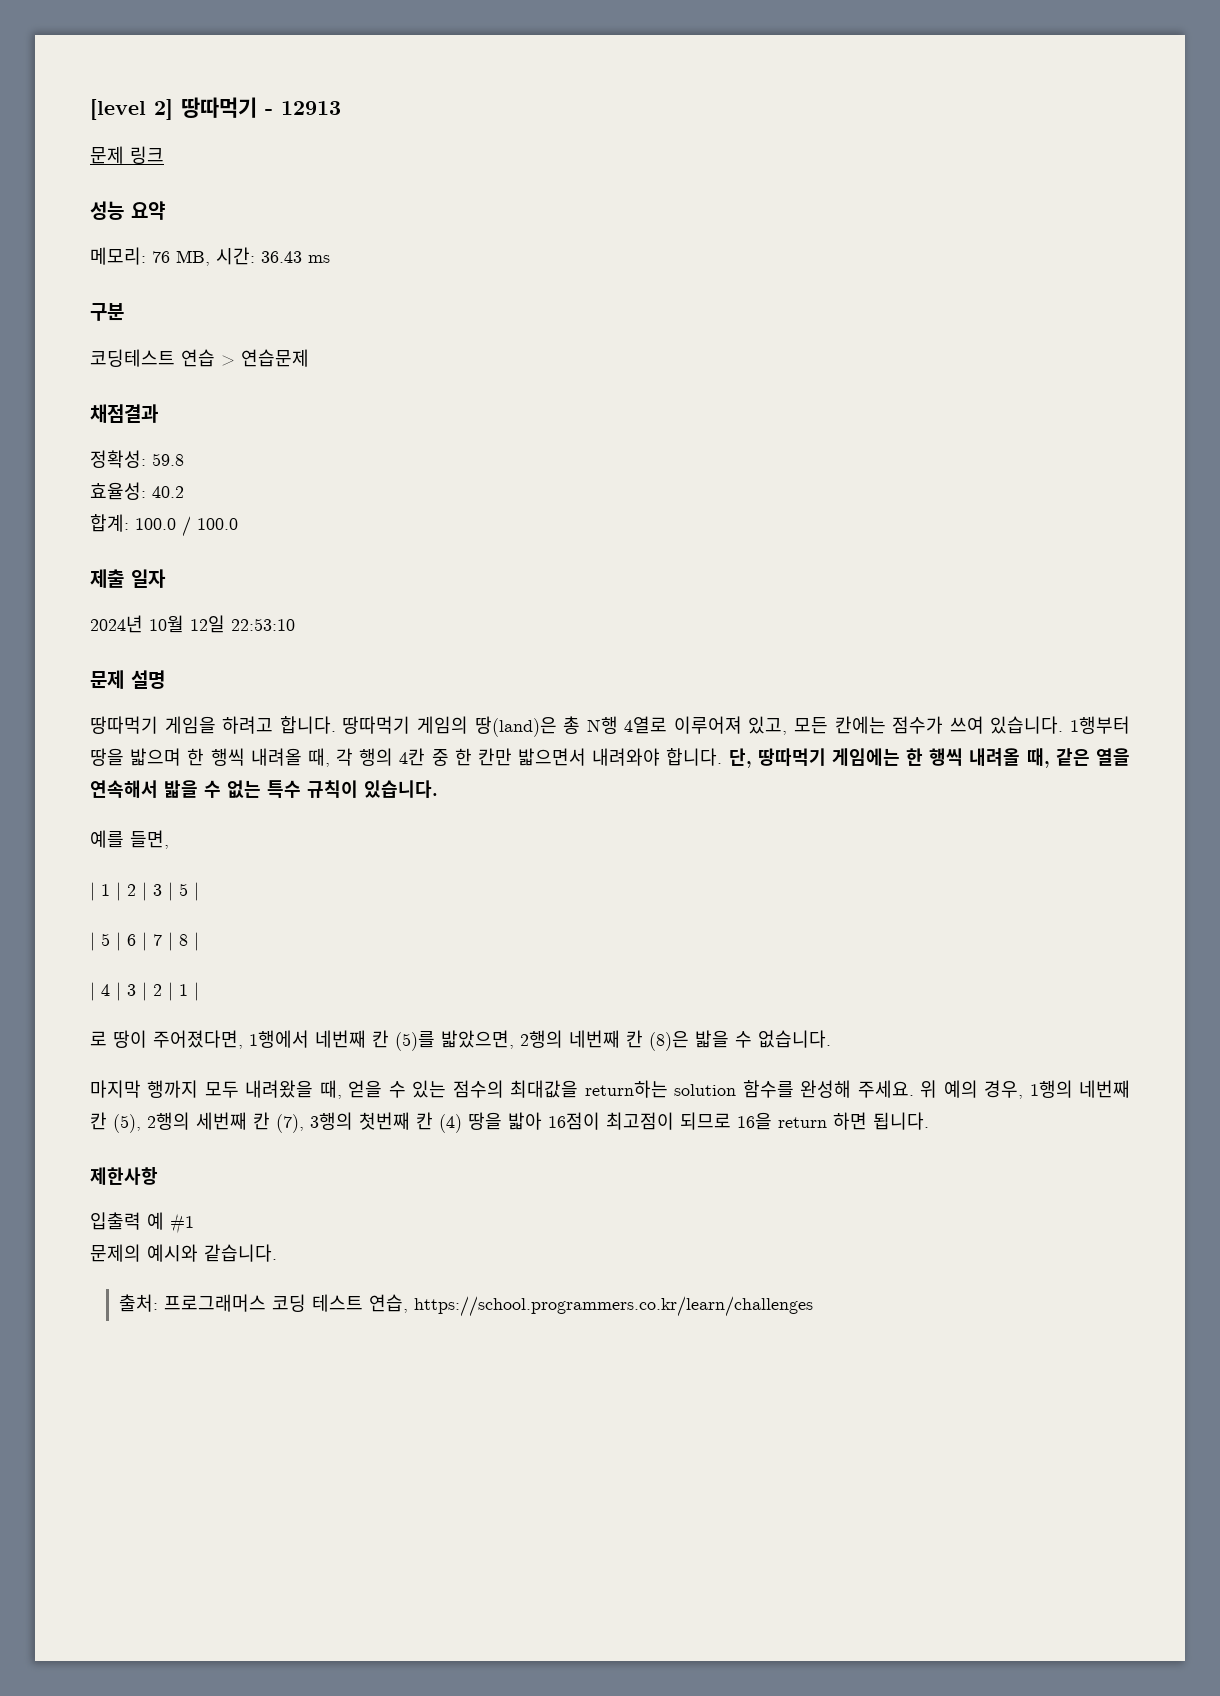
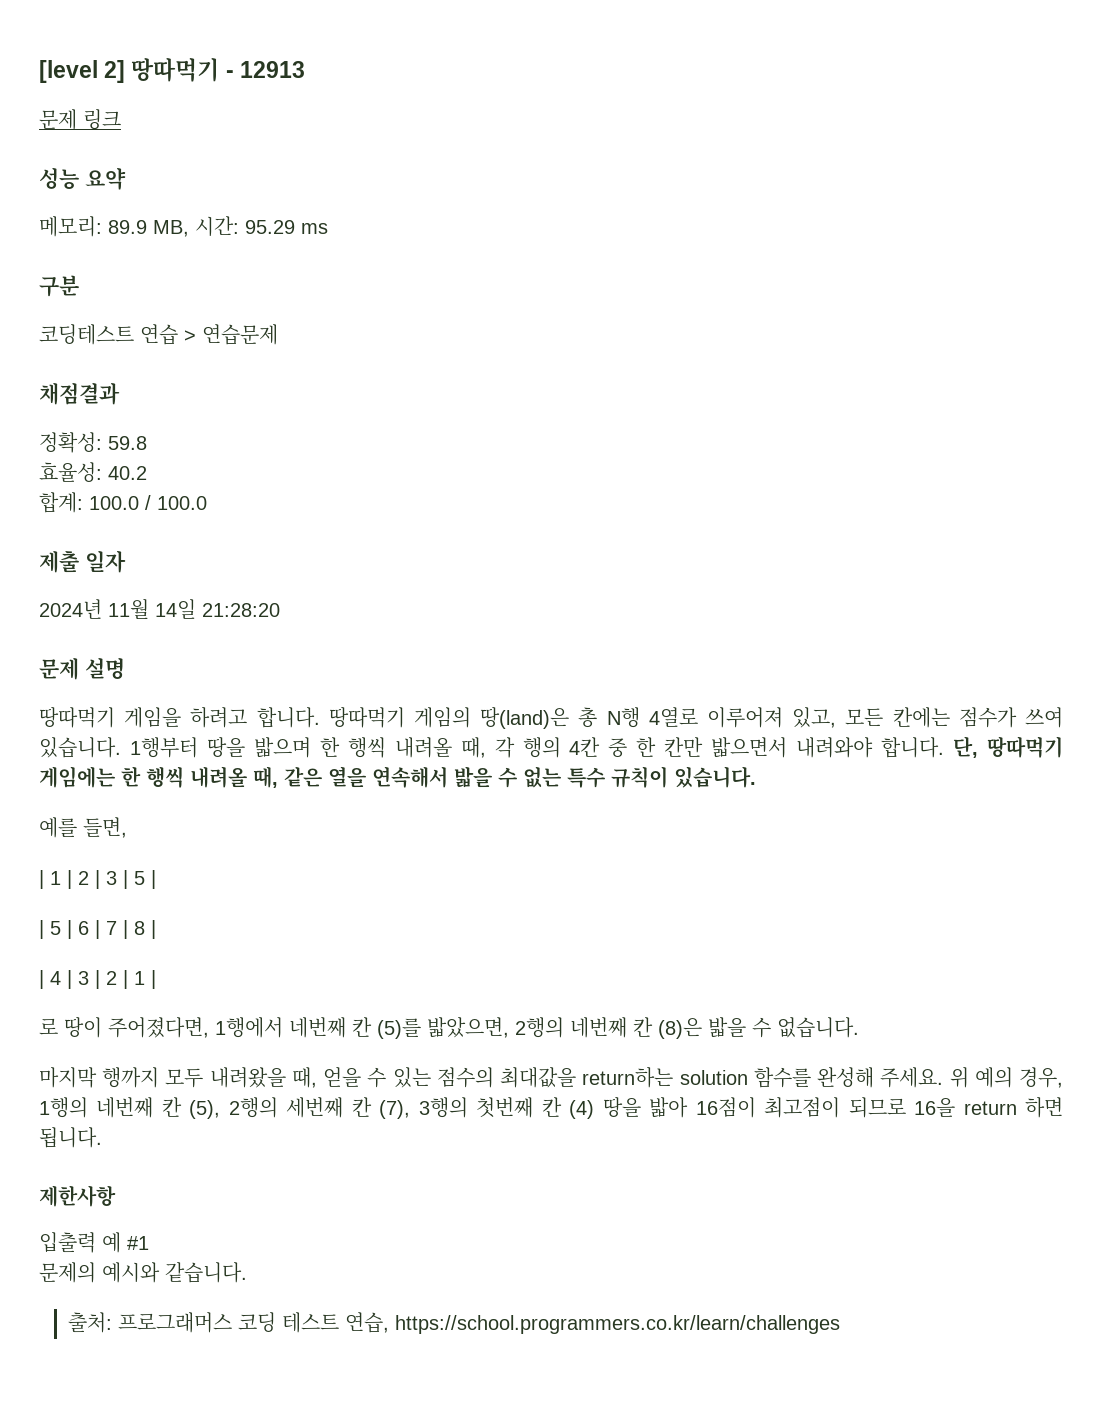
- 메모리: 76 MB, 시간: 36.43 ms
+ 메모리: 89.9 MB, 시간: 95.29 ms
- 2024년 10월 12일 22:53:10
+ 2024년 11월 14일 21:28:20

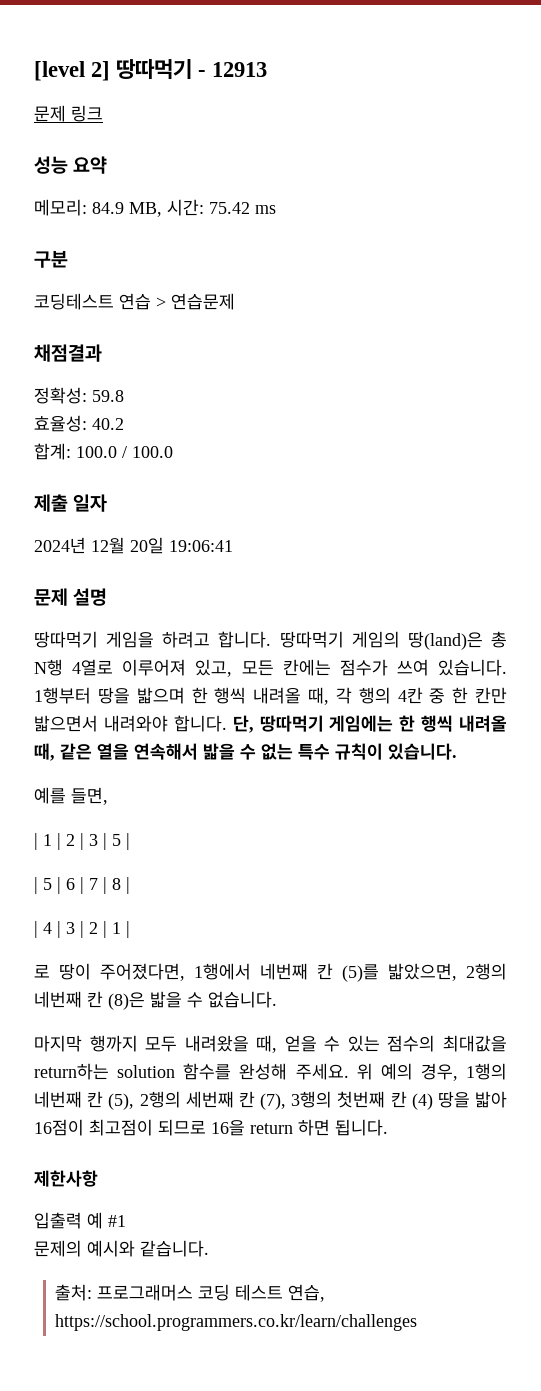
- 메모리: 89.9 MB, 시간: 95.29 ms
+ 메모리: 84.9 MB, 시간: 75.42 ms
- 2024년 11월 14일 21:28:20
+ 2024년 12월 20일 19:06:41

